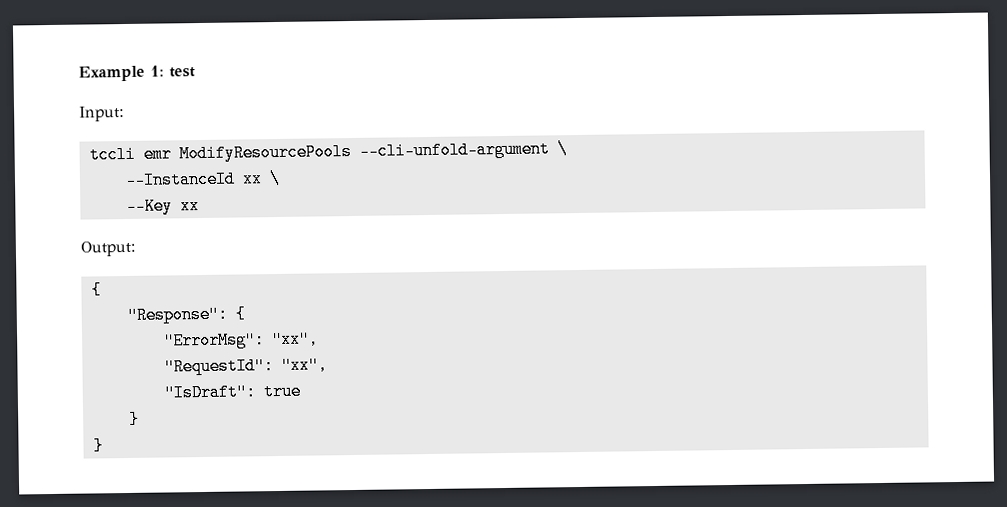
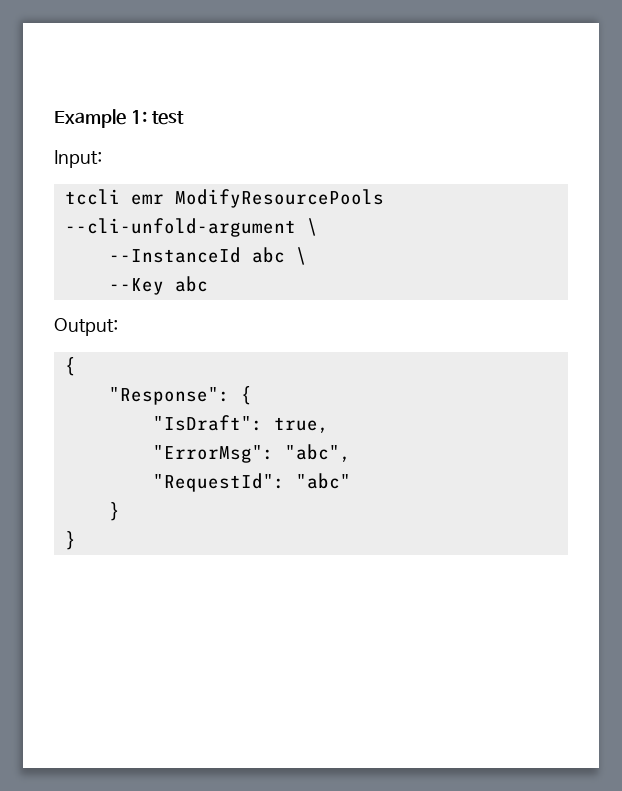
- --InstanceId xx \
+ --InstanceId abc \
- --Key xx
+ --Key abc
+ "IsDraft": true,
- "ErrorMsg": "xx",
+ "ErrorMsg": "abc",
- "RequestId": "xx",
- "IsDraft": true
+ "RequestId": "abc"

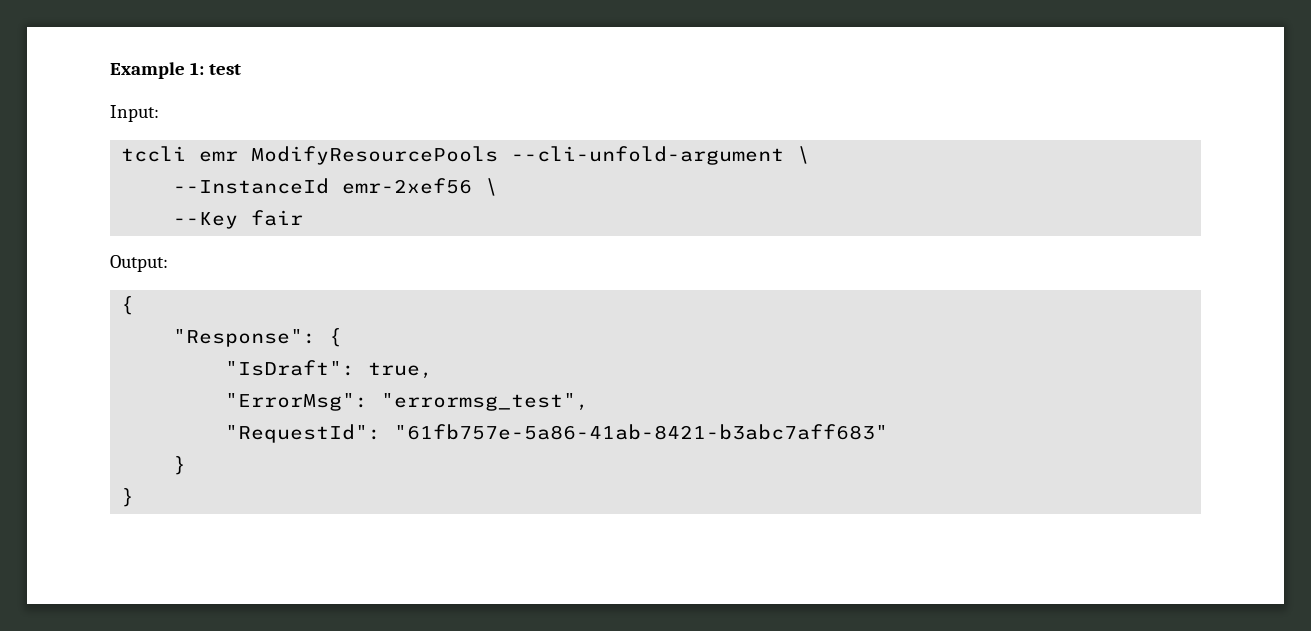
- --InstanceId abc \
+ --InstanceId emr-2xef56 \
- --Key abc
+ --Key fair
- "ErrorMsg": "abc",
+ "ErrorMsg": "errormsg_test",
- "RequestId": "abc"
+ "RequestId": "61fb757e-5a86-41ab-8421-b3abc7aff683"

